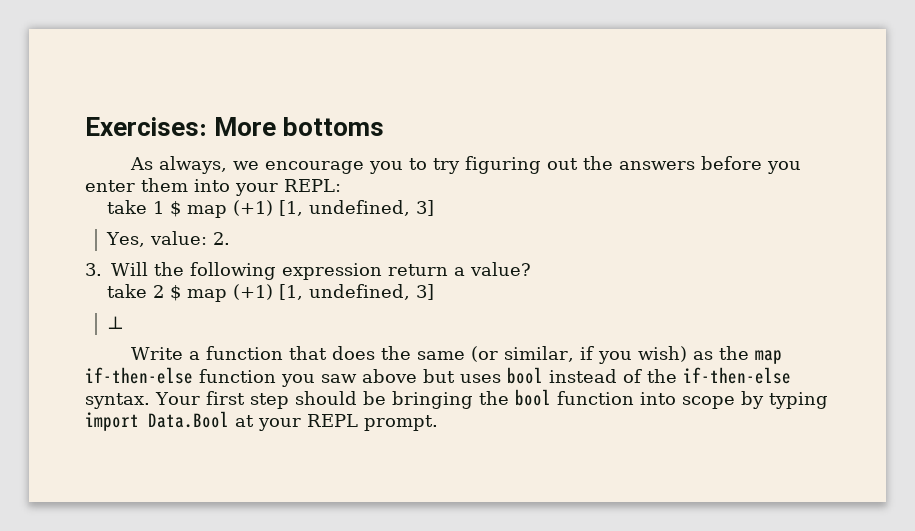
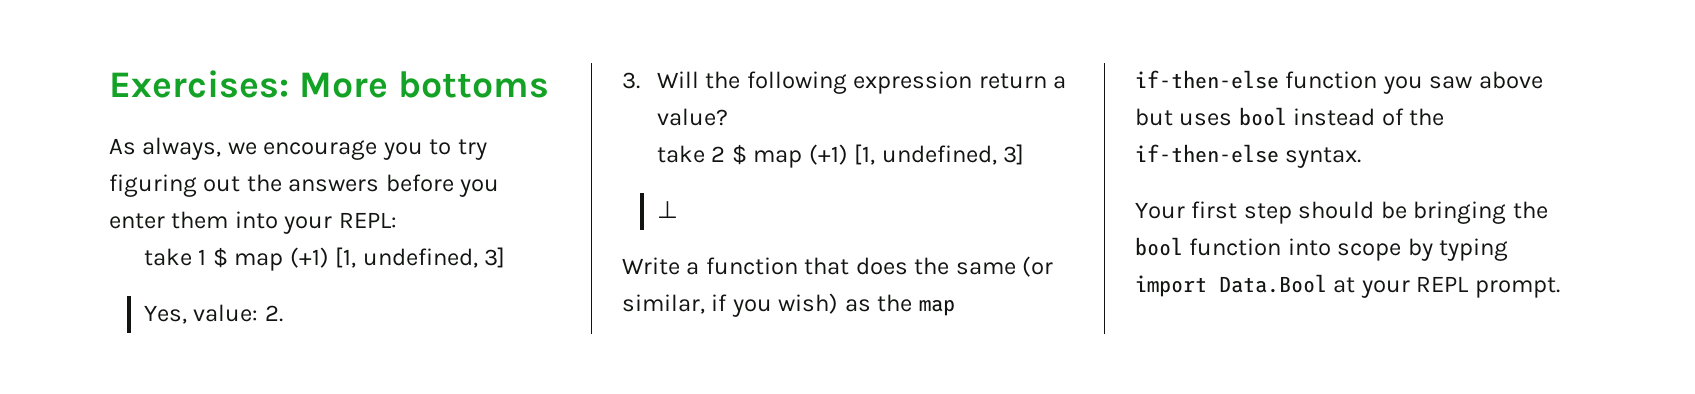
- Write a function that does the same (or similar, if you wish) as the map if-then-else function you saw above but uses bool instead of the if-then-else syntax. Your first step should be bringing the bool function into scope by typing import Data.Bool at your REPL prompt.
+ Write a function that does the same (or similar, if you wish) as the map if-then-else function you saw above but uses bool instead of the if-then-else syntax.
+ Your first step should be bringing the bool function into scope by typing import Data.Bool at your REPL prompt.

